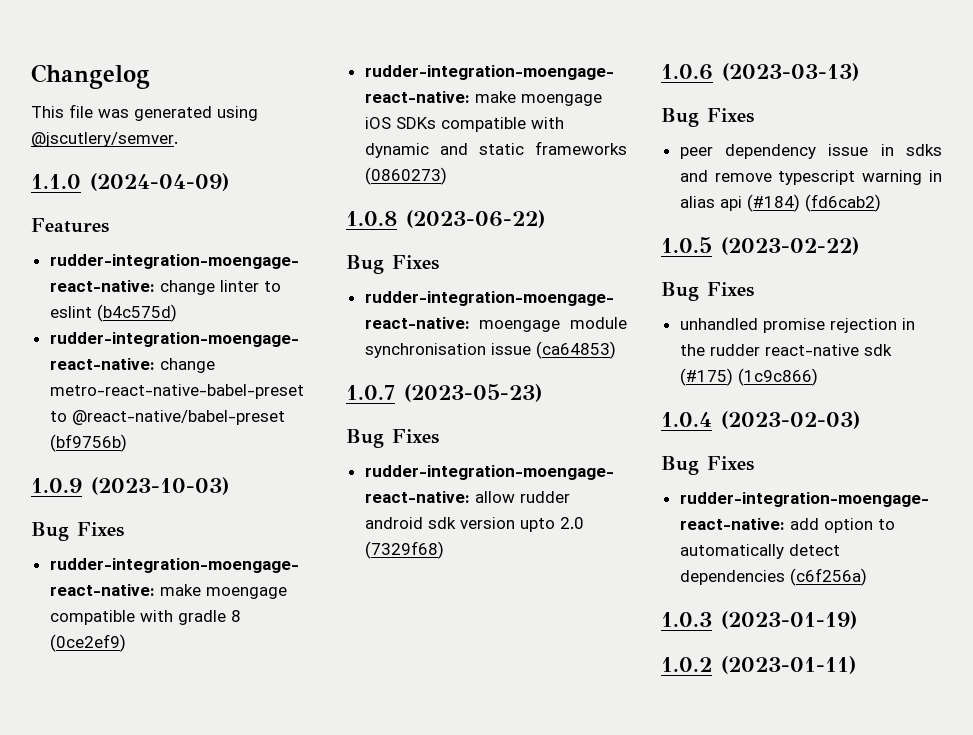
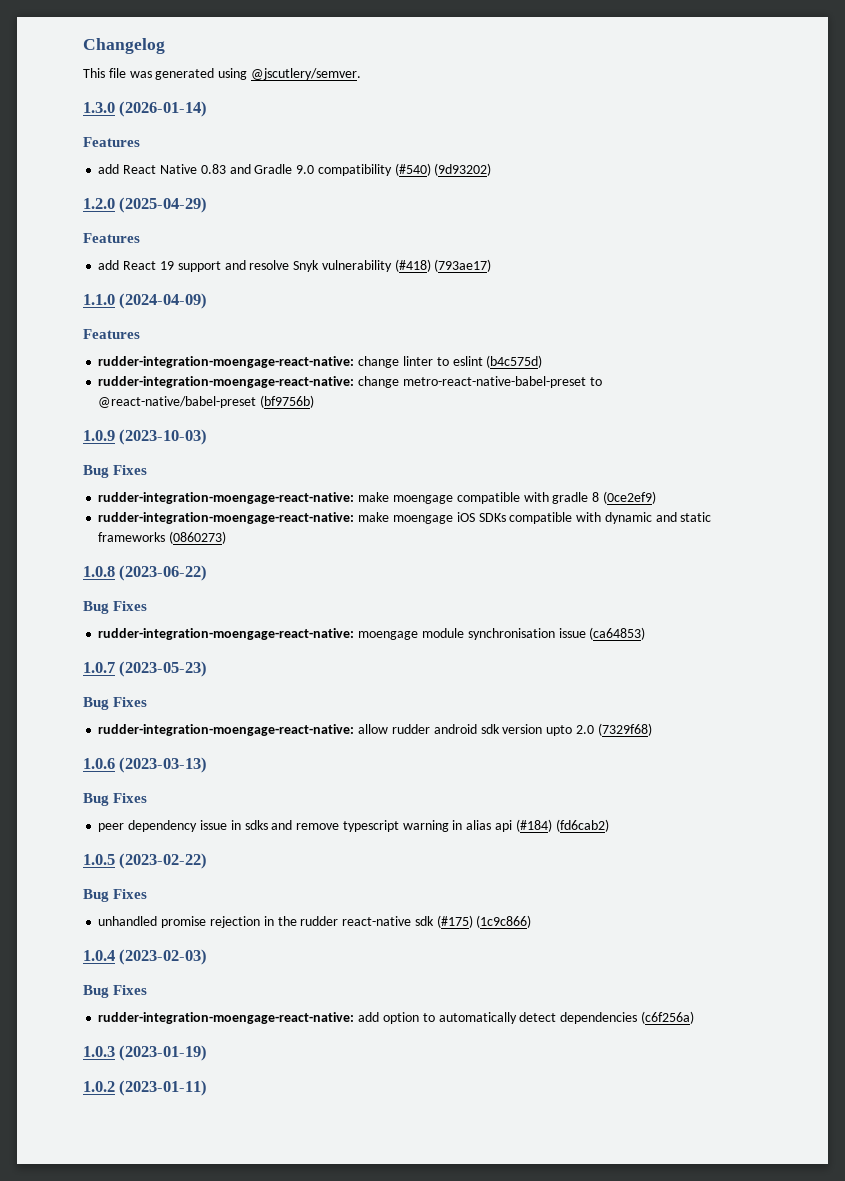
+ 1.3.0 (2026-01-14)
+ Features
+ add React Native 0.83 and Gradle 9.0 compatibility (#540) (9d93202)
+ 1.2.0 (2025-04-29)
+ Features
+ add React 19 support and resolve Snyk vulnerability (#418) (793ae17)

